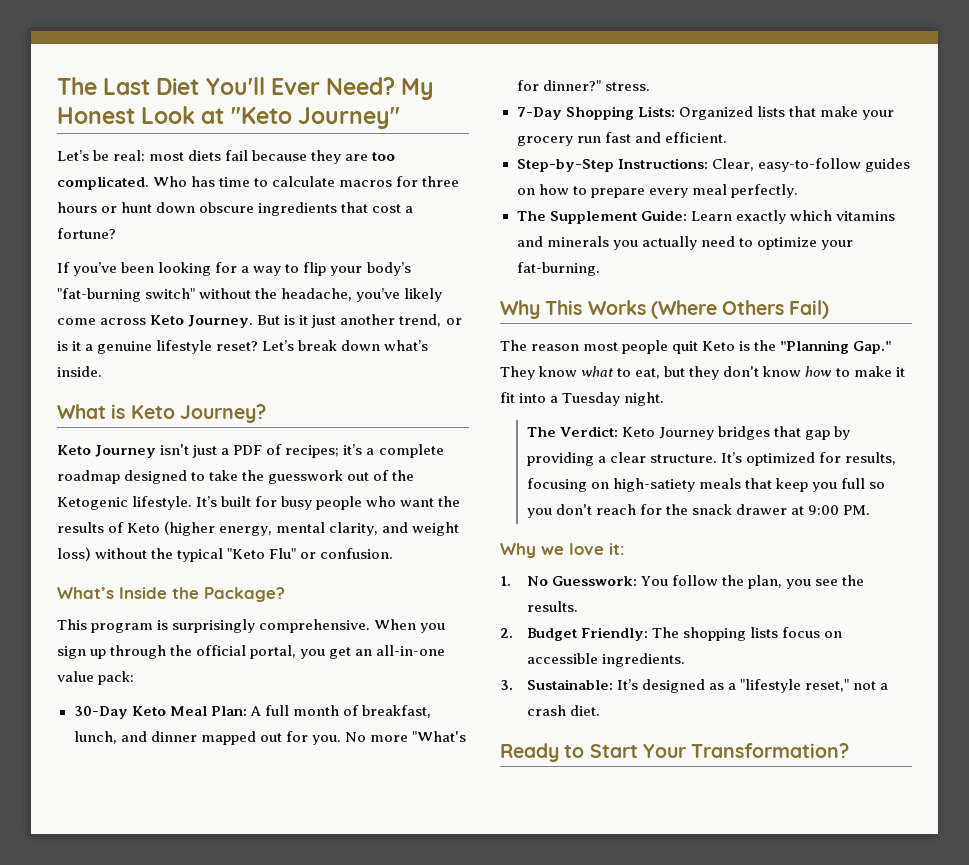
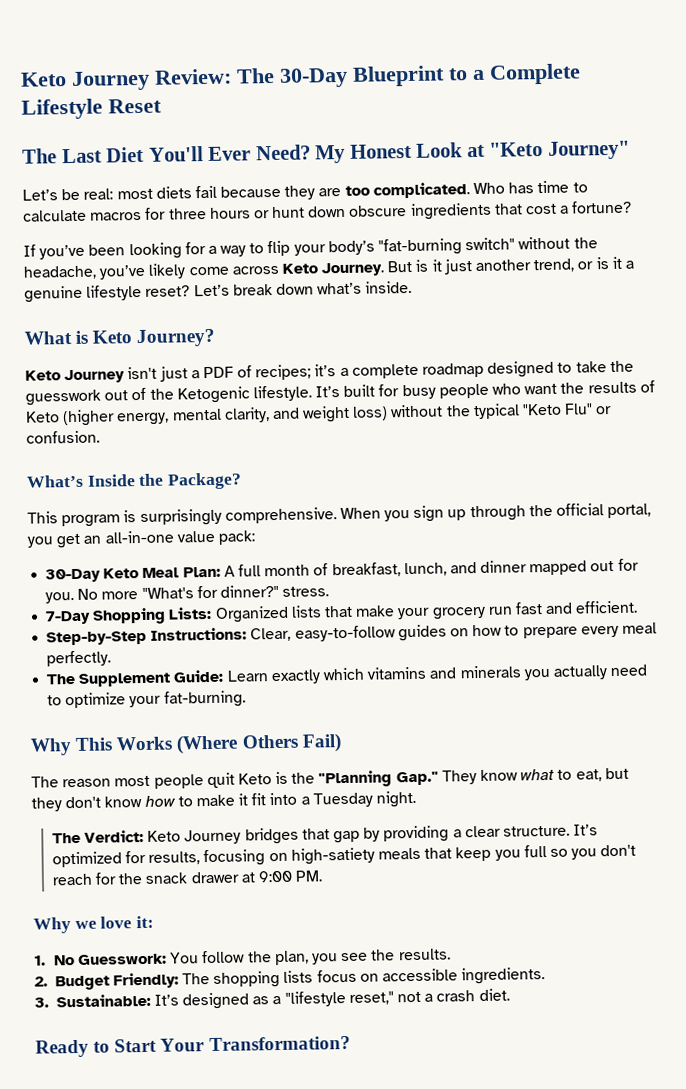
+ Keto Journey Review: The 30-Day Blueprint to a Complete Lifestyle Reset

